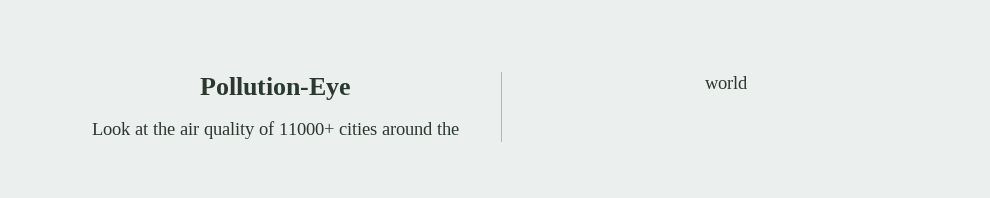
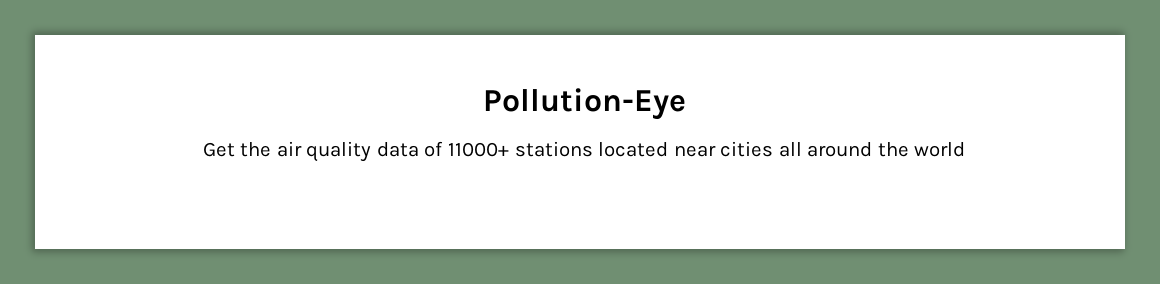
- Look at the air quality of 11000+ cities around the world
+ Get the air quality data of 11000+ stations located near cities all around the world

